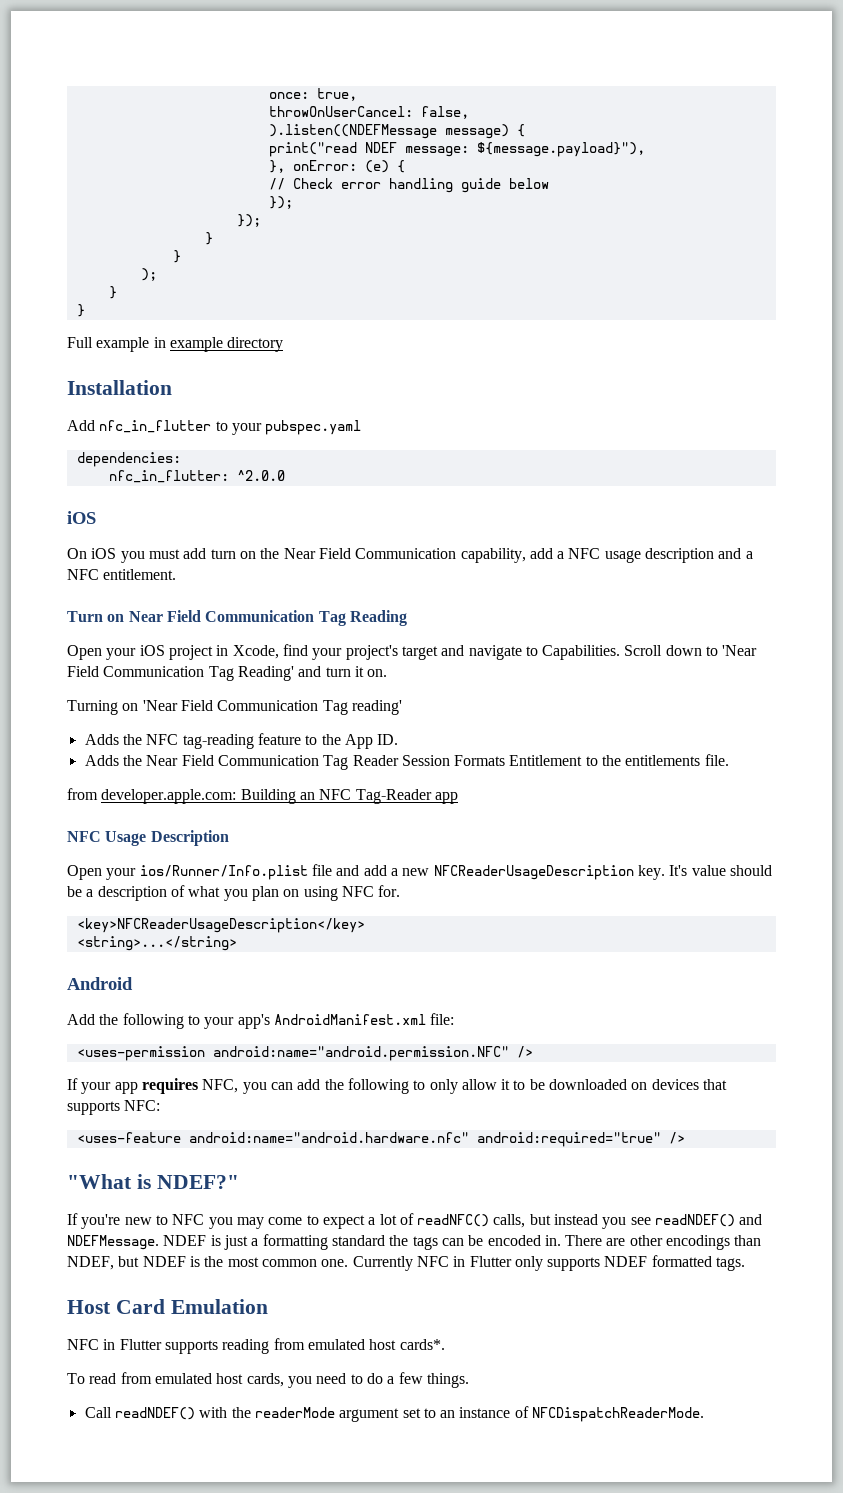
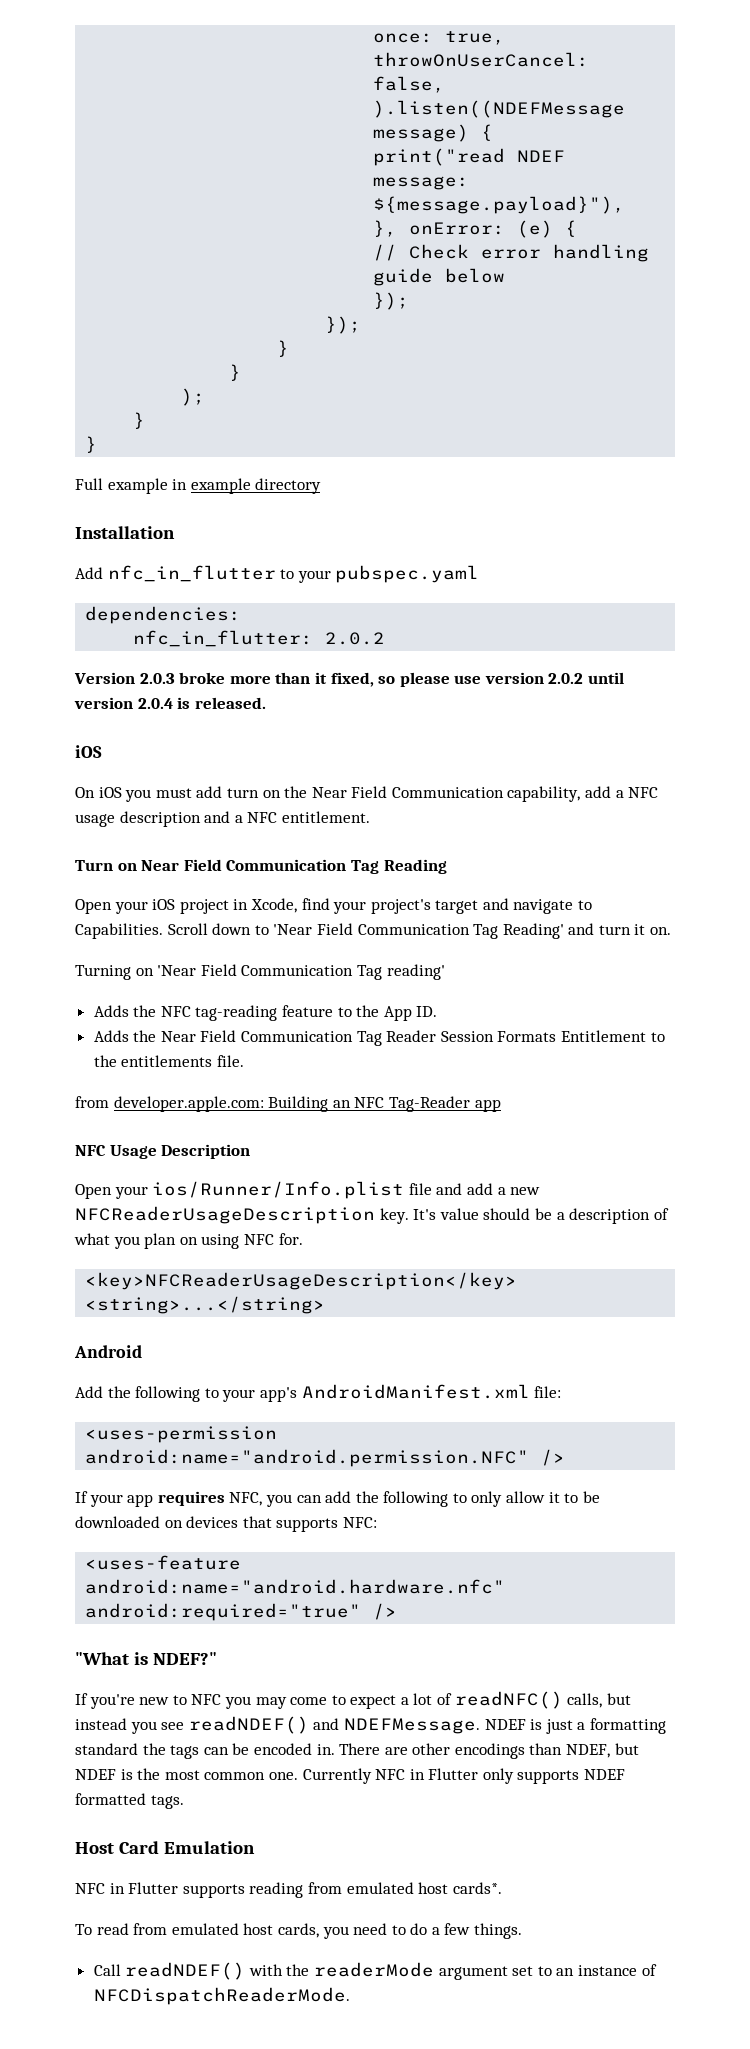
- nfc_in_flutter: ^2.0.0
+ nfc_in_flutter: 2.0.2
+ Version 2.0.3 broke more than it fixed, so please use version 2.0.2 until version 2.0.4 is released.

